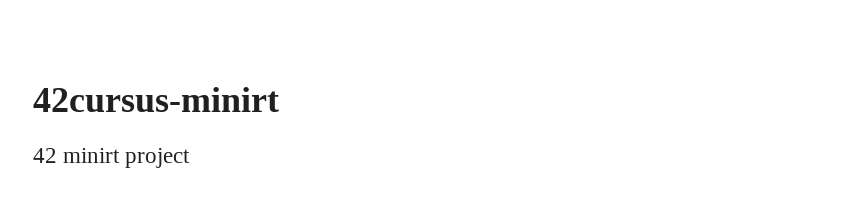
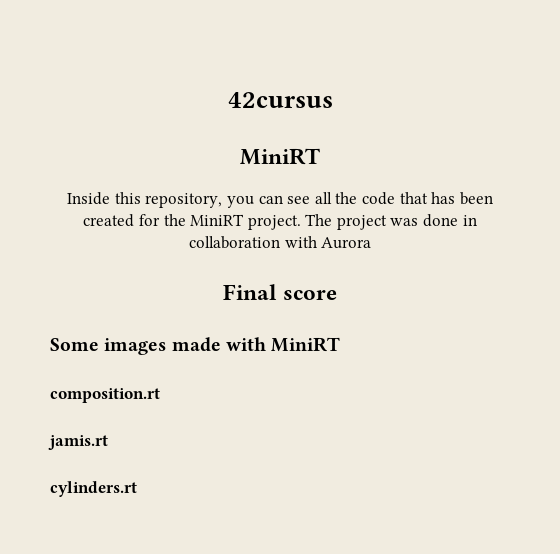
- 42cursus-minirt
- 42 minirt project
+ 42cursus
+ MiniRT
+ Inside this repository, you can see all the code that has been created for the MiniRT project. The project was done in collaboration with Aurora
+ Final score
+ Some images made with MiniRT
+ composition.rt
+ jamis.rt
+ cylinders.rt

